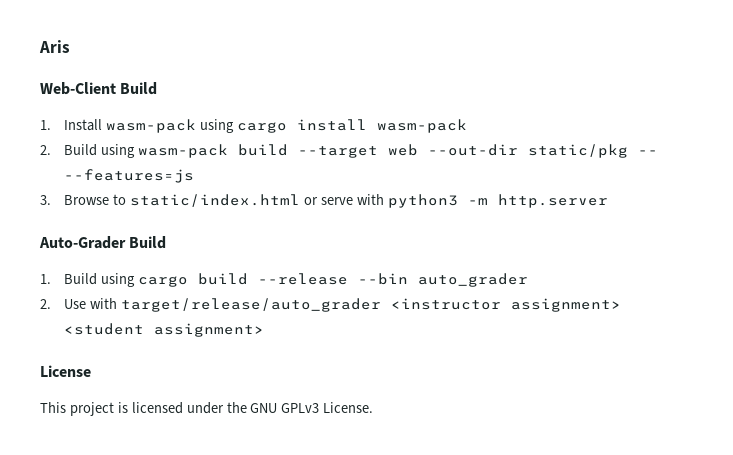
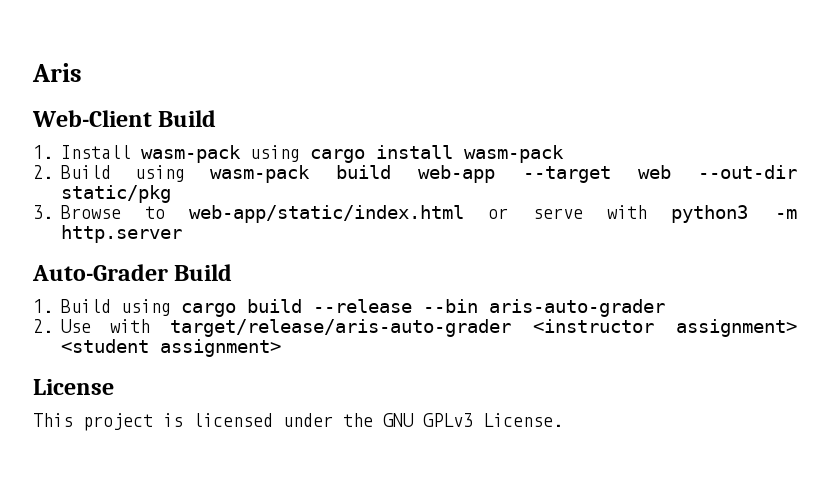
- 2. Build using wasm-pack build --target web --out-dir static/pkg -- --features=js
+ 2. Build using wasm-pack build web-app --target web --out-dir static/pkg
- 3. Browse to static/index.html or serve with python3 -m http.server
+ 3. Browse to web-app/static/index.html or serve with python3 -m http.server
- 1. Build using cargo build --release --bin auto_grader
+ 1. Build using cargo build --release --bin aris-auto-grader
- 2. Use with target/release/auto_grader <instructor assignment> <student assignment>
+ 2. Use with target/release/aris-auto-grader <instructor assignment> <student assignment>

